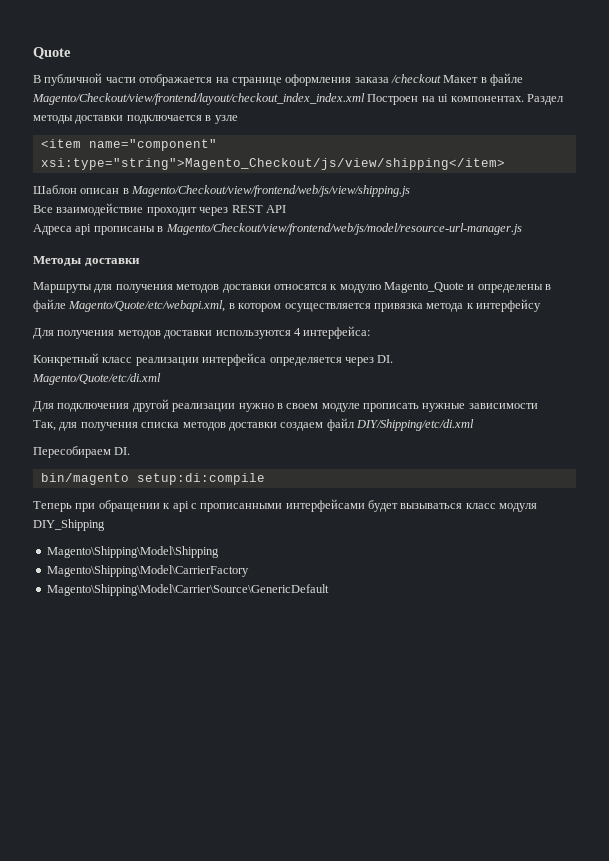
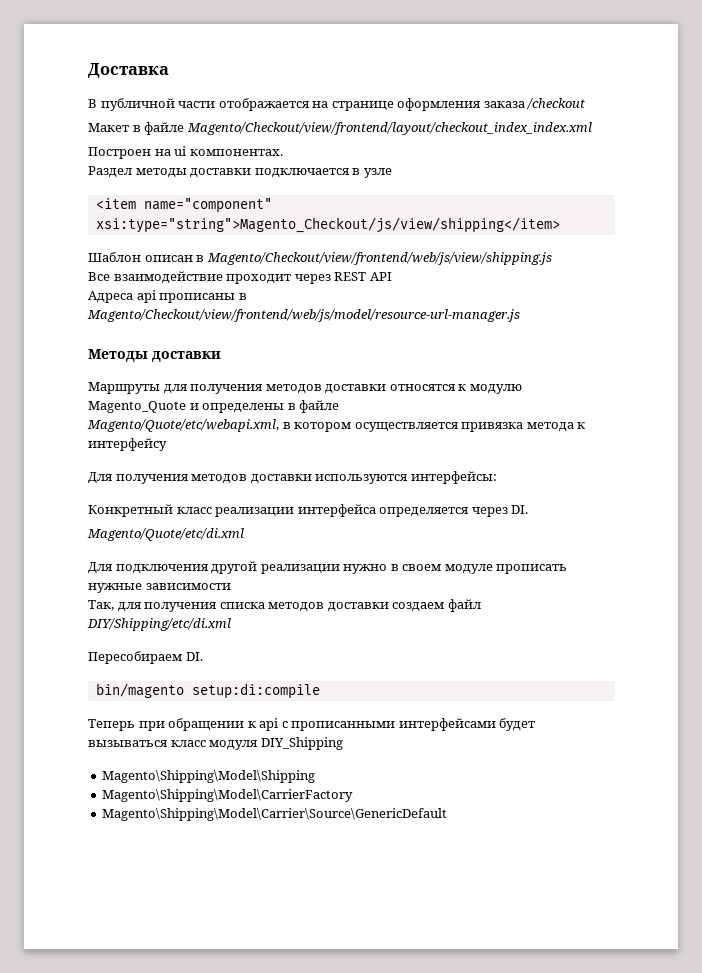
- Quote
+ Доставка
- В публичной части отображается на странице оформления заказа /checkout Макет в файле Magento/Checkout/view/frontend/layout/checkout_index_index.xml Построен на ui компонентах. Раздел методы доставки подключается в узле
+ В публичной части отображается на странице оформления заказа /checkout
+ Макет в файле Magento/Checkout/view/frontend/layout/checkout_index_index.xml
+ Построен на ui компонентах.
+ Раздел методы доставки подключается в узле
- Маршруты для получения методов доставки относятся к модулю Magento_Quote и определены в файле Magento/Quote/etc/webapi.xml, в котором осуществляется привязка метода к интерфейсу
+ Маршруты для получения методов доставки относятся к модулю Magento_Quote и определены в файле
+ Magento/Quote/etc/webapi.xml, в котором осуществляется привязка метода к интерфейсу
- Для получения методов доставки используются 4 интерфейса:
+ Для получения методов доставки используются интерфейсы:

